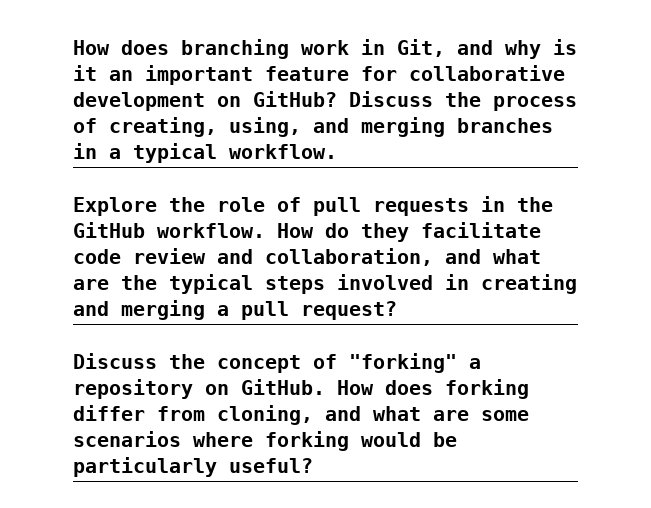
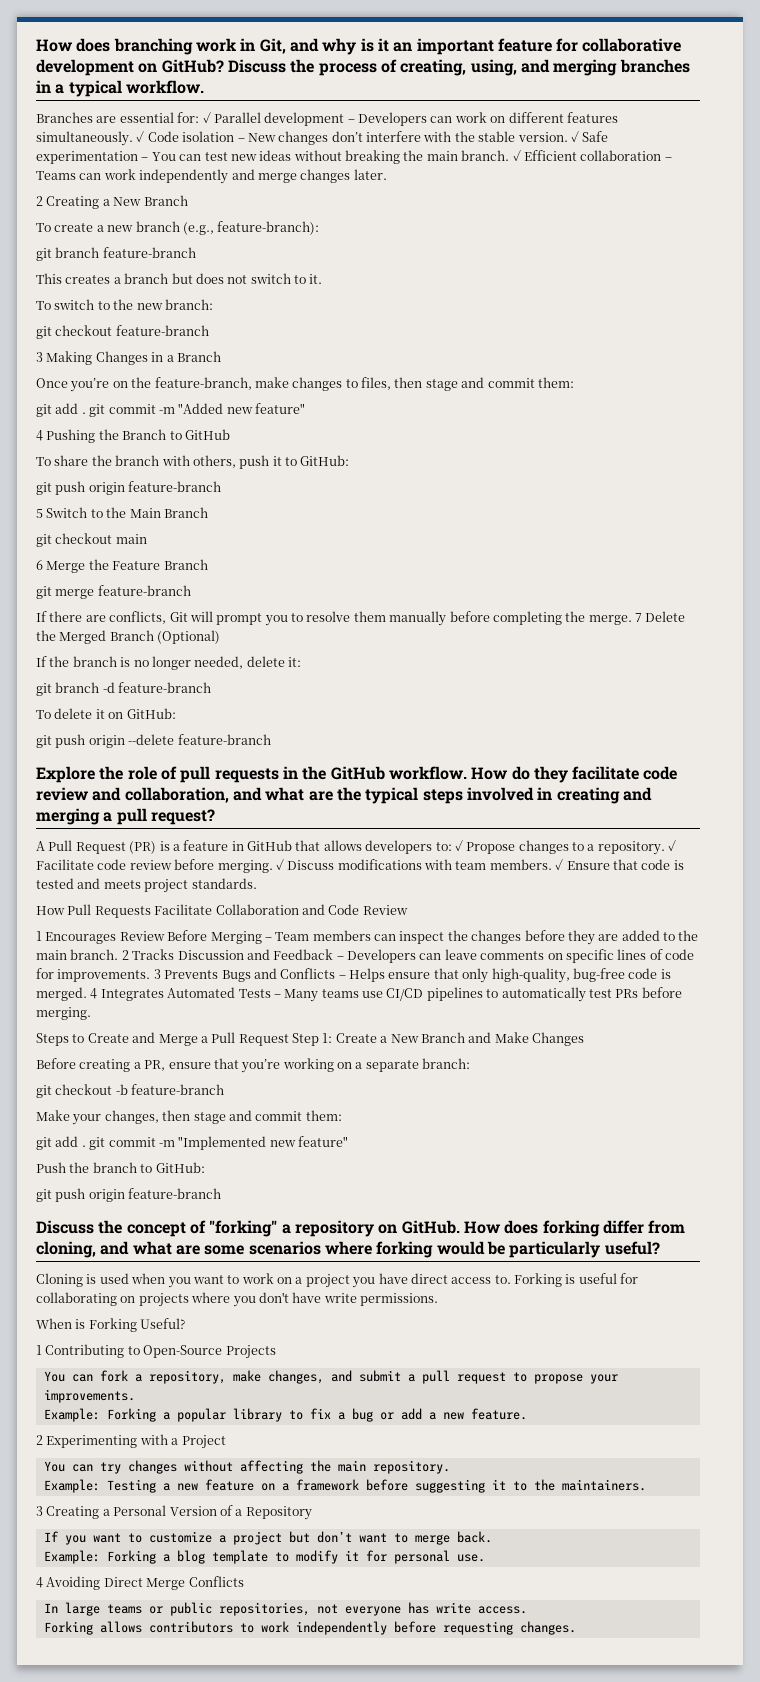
+ Branches are essential for: ✓ Parallel development – Developers can work on different features simultaneously. ✓ Code isolation – New changes don’t interfere with the stable version. ✓ Safe experimentation – You can test new ideas without breaking the main branch. ✓ Efficient collaboration – Teams can work independently and merge changes later.
+ 2 Creating a New Branch
+ To create a new branch (e.g., feature-branch):
+ git branch feature-branch
+ This creates a branch but does not switch to it.
+ To switch to the new branch:
+ git checkout feature-branch
+ 3 Making Changes in a Branch
+ Once you’re on the feature-branch, make changes to files, then stage and commit them:
+ git add . git commit -m "Added new feature"
+ 4 Pushing the Branch to GitHub
+ To share the branch with others, push it to GitHub:
+ git push origin feature-branch
+ 5 Switch to the Main Branch
+ git checkout main
+ 6 Merge the Feature Branch
+ git merge feature-branch
+ If there are conflicts, Git will prompt you to resolve them manually before completing the merge. 7 Delete the Merged Branch (Optional)
+ If the branch is no longer needed, delete it:
+ git branch -d feature-branch
+ To delete it on GitHub:
+ git push origin --delete feature-branch
+ A Pull Request (PR) is a feature in GitHub that allows developers to: ✓ Propose changes to a repository. ✓ Facilitate code review before merging. ✓ Discuss modifications with team members. ✓ Ensure that code is tested and meets project standards.
+ How Pull Requests Facilitate Collaboration and Code Review
+ 1 Encourages Review Before Merging – Team members can inspect the changes before they are added to the main branch. 2 Tracks Discussion and Feedback – Developers can leave comments on specific lines of code for improvements. 3 Prevents Bugs and Conflicts – Helps ensure that only high-quality, bug-free code is merged. 4 Integrates Automated Tests – Many teams use CI/CD pipelines to automatically test PRs before merging.
+ Steps to Create and Merge a Pull Request Step 1: Create a New Branch and Make Changes
+ Before creating a PR, ensure that you’re working on a separate branch:
+ git checkout -b feature-branch
+ Make your changes, then stage and commit them:
+ git add . git commit -m "Implemented new feature"
+ Push the branch to GitHub:
+ git push origin feature-branch
+ Cloning is used when you want to work on a project you have direct access to. Forking is useful for collaborating on projects where you don't have write permissions.
+ When is Forking Useful?
+ 1 Contributing to Open-Source Projects
+ You can fork a repository, make changes, and submit a pull request to propose your improvements.
+ Example: Forking a popular library to fix a bug or add a new feature.
+ 2 Experimenting with a Project
+ You can try changes without affecting the main repository.
+ Example: Testing a new feature on a framework before suggesting it to the maintainers.
+ 3 Creating a Personal Version of a Repository
+ If you want to customize a project but don’t want to merge back.
+ Example: Forking a blog template to modify it for personal use.
+ 4 Avoiding Direct Merge Conflicts
+ In large teams or public repositories, not everyone has write access.
+ Forking allows contributors to work independently before requesting changes.

